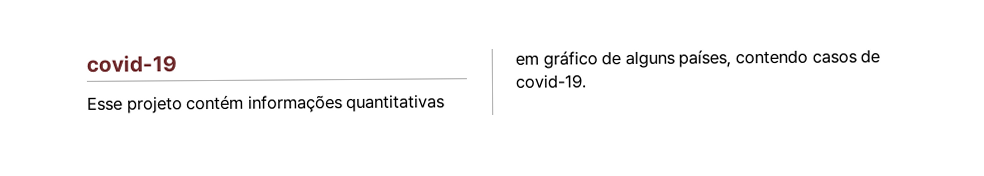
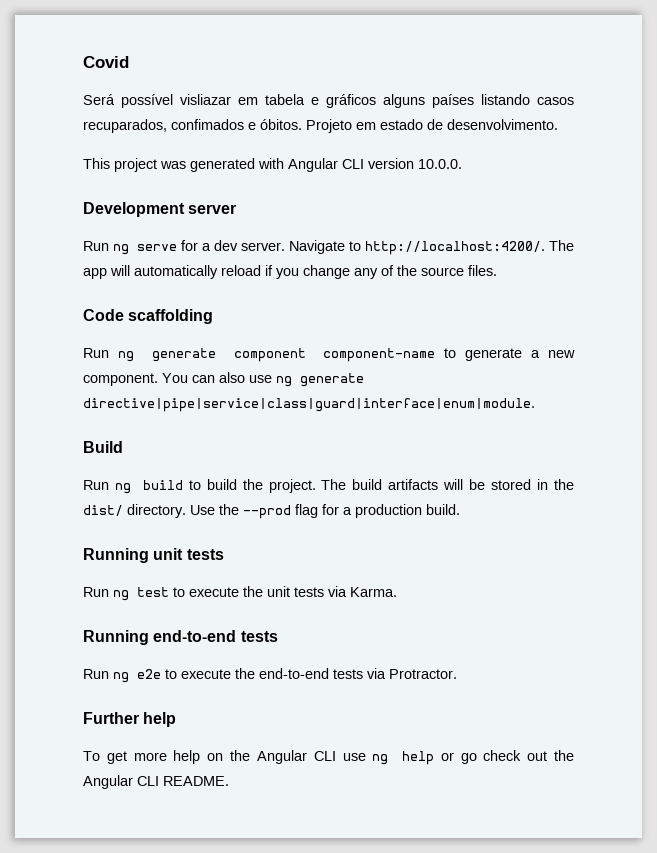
- covid-19
- Esse projeto contém informações quantitativas em gráfico de alguns países, contendo casos de covid-19.
+ Covid
+ Será possível visliazar em tabela e gráficos alguns países listando casos recuparados, confimados e óbitos. Projeto em estado de desenvolvimento.
+ This project was generated with Angular CLI version 10.0.0.
+ Development server
+ Run ng serve for a dev server. Navigate to http://localhost:4200/. The app will automatically reload if you change any of the source files.
+ Code scaffolding
+ Run ng generate component component-name to generate a new component. You can also use ng generate directive|pipe|service|class|guard|interface|enum|module.
+ Build
+ Run ng build to build the project. The build artifacts will be stored in the dist/ directory. Use the --prod flag for a production build.
+ Running unit tests
+ Run ng test to execute the unit tests via Karma.
+ Running end-to-end tests
+ Run ng e2e to execute the end-to-end tests via Protractor.
+ Further help
+ To get more help on the Angular CLI use ng help or go check out the Angular CLI README.

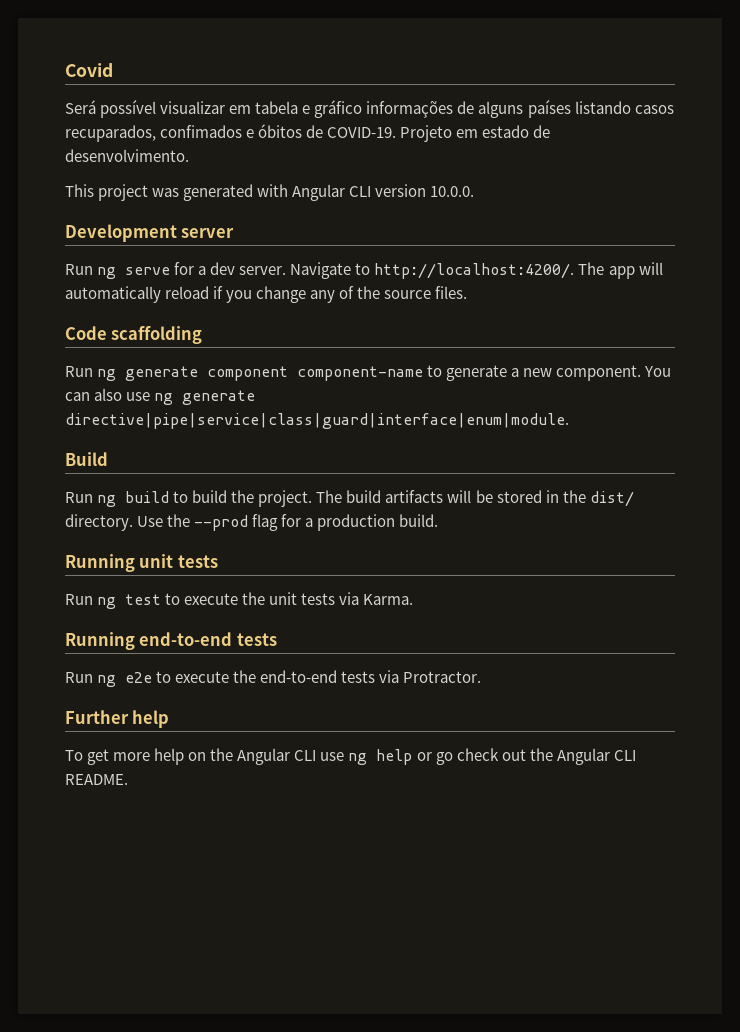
- Será possível visliazar em tabela e gráficos alguns países listando casos recuparados, confimados e óbitos.
+ Será possível visualizar em tabela e gráfico informações de alguns países listando casos recuparados, confimados e óbitos de COVID-19.

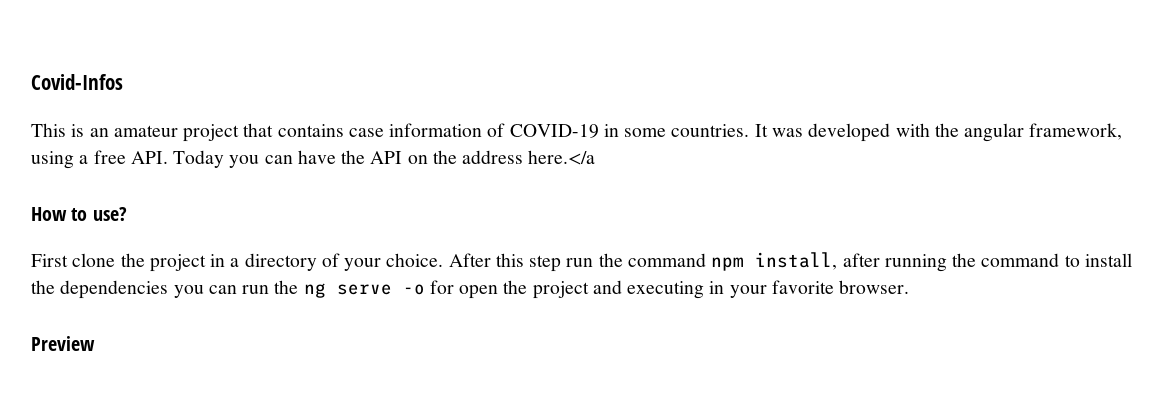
- Covid
- Será possível visualizar em tabela e gráfico informações de alguns países listando casos recuparados, confimados e óbitos de COVID-19. Projeto em estado de desenvolvimento.
- This project was generated with Angular CLI version 10.0.0.
- Development server
- Run ng serve for a dev server. Navigate to http://localhost:4200/. The app will automatically reload if you change any of the source files.
- Code scaffolding
- Run ng generate component component-name to generate a new component. You can also use ng generate directive|pipe|service|class|guard|interface|enum|module.
- Build
- Run ng build to build the project. The build artifacts will be stored in the dist/ directory. Use the --prod flag for a production build.
- Running unit tests
- Run ng test to execute the unit tests via Karma.
- Running end-to-end tests
- Run ng e2e to execute the end-to-end tests via Protractor.
- Further help
- To get more help on the Angular CLI use ng help or go check out the Angular CLI README.
+ Covid-Infos
+ This is an amateur project that contains case information of COVID-19 in some countries. It was developed with the angular framework, using a free API. Today you can have the API on the address here.</a
+ How to use?
+ First clone the project in a directory of your choice. After this step run the command npm install, after running the command to install the dependencies you can run the ng serve -o for open the project and executing in your favorite browser.
+ Preview

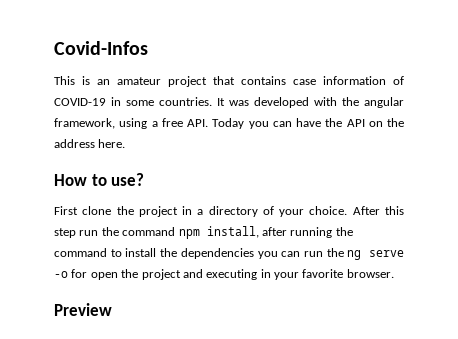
- It was developed with the angular framework, using a free API. Today you can have the API on the address here.</a
+ It was developed with the angular framework, using a free API. Today you can have the API on the address here.

